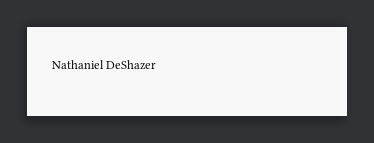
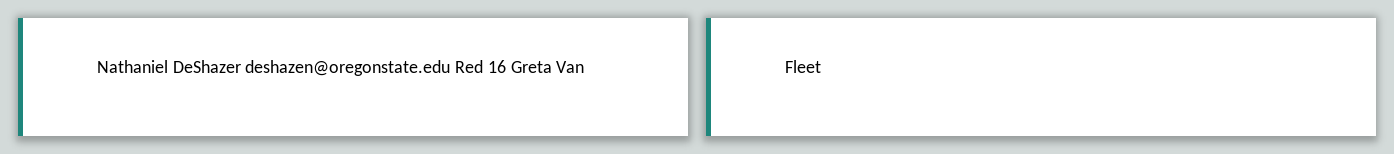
- Nathaniel DeShazer
+ Nathaniel DeShazer deshazen@oregonstate.edu Red 16 Greta Van Fleet

